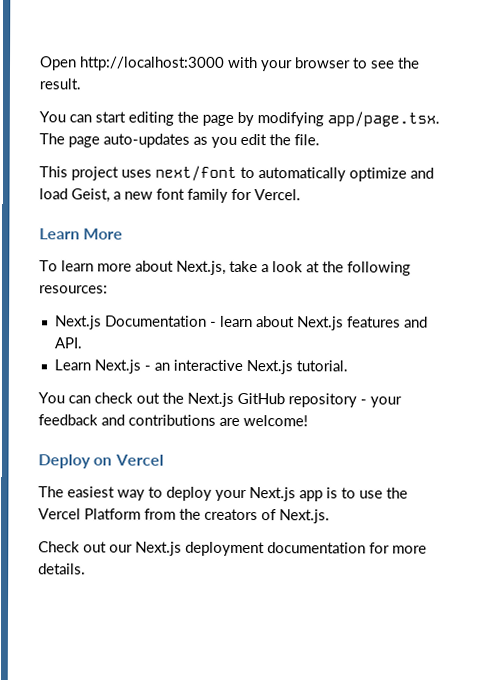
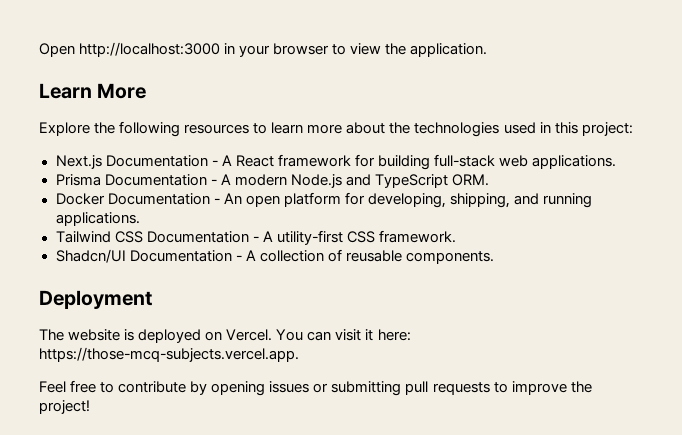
- Open http://localhost:3000 with your browser to see the result.
- You can start editing the page by modifying app/page.tsx. The page auto-updates as you edit the file.
- This project uses next/font to automatically optimize and load Geist, a new font family for Vercel.
+ Open http://localhost:3000 in your browser to view the application.
  Learn More
- To learn more about Next.js, take a look at the following resources:
- Next.js Documentation - learn about Next.js features and API.
- Learn Next.js - an interactive Next.js tutorial.
- You can check out the Next.js GitHub repository - your feedback and contributions are welcome!
- Deploy on Vercel
- The easiest way to deploy your Next.js app is to use the Vercel Platform from the creators of Next.js.
- Check out our Next.js deployment documentation for more details.
+ Explore the following resources to learn more about the technologies used in this project:
+ Next.js Documentation - A React framework for building full-stack web applications.
+ Prisma Documentation - A modern Node.js and TypeScript ORM.
+ Docker Documentation - An open platform for developing, shipping, and running applications.
+ Tailwind CSS Documentation - A utility-first CSS framework.
+ Shadcn/UI Documentation - A collection of reusable components.
+ Deployment
+ The website is deployed on Vercel. You can visit it here: https://those-mcq-subjects.vercel.app.
+ Feel free to contribute by opening issues or submitting pull requests to improve the project!

